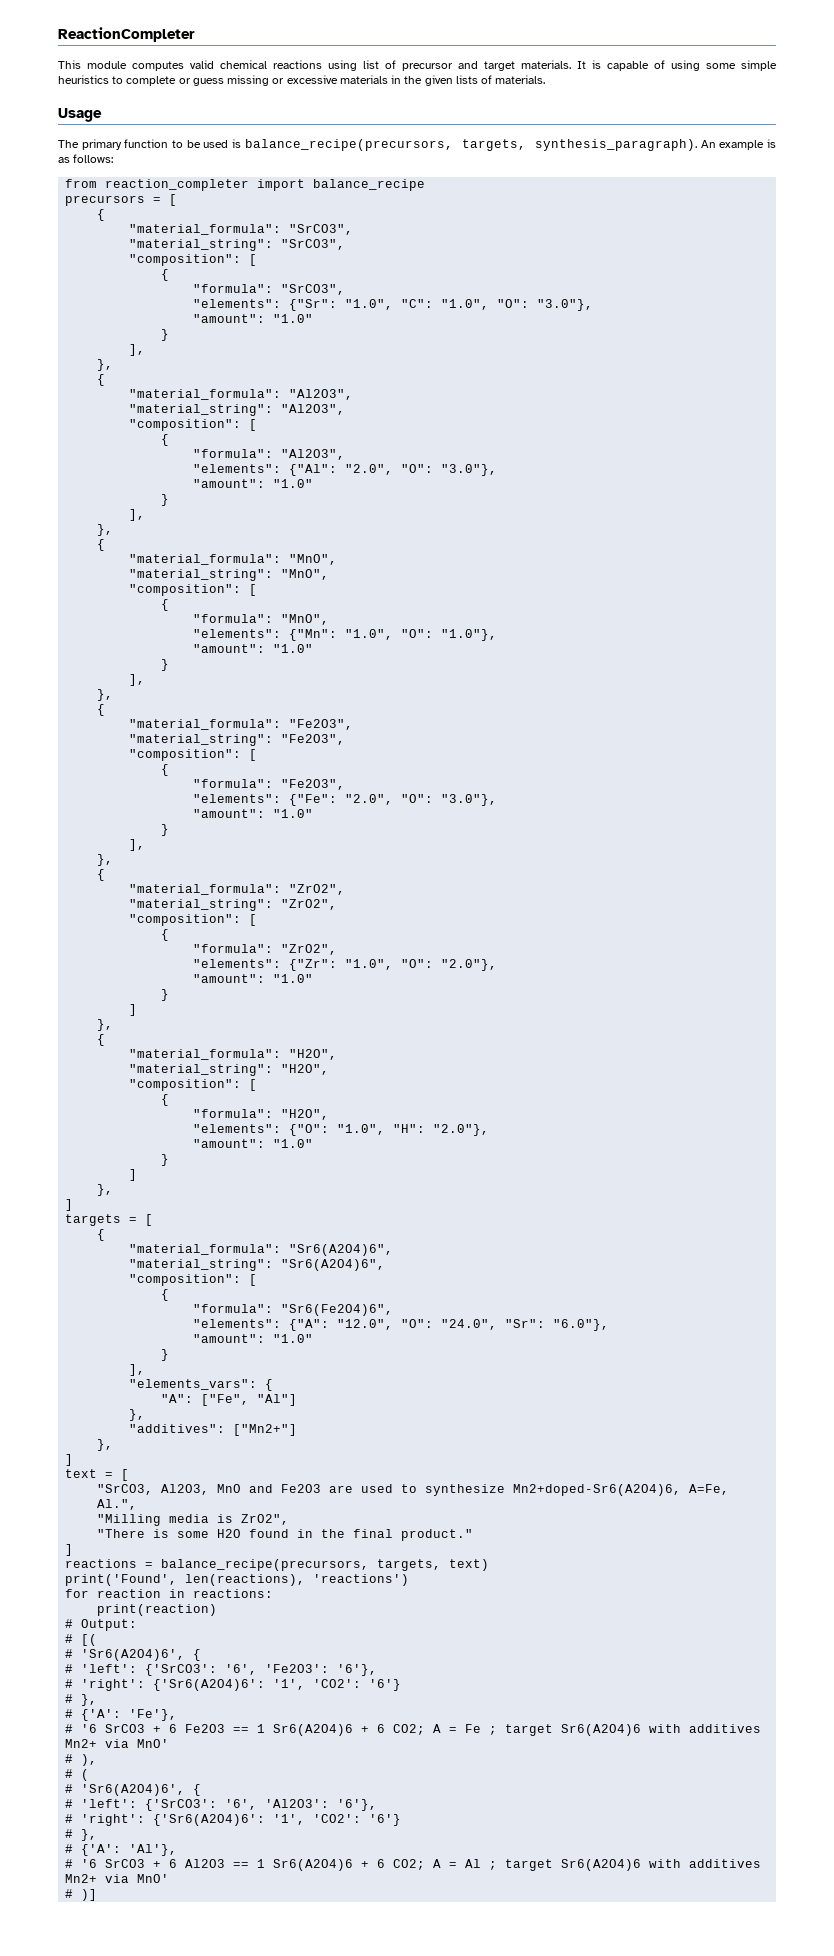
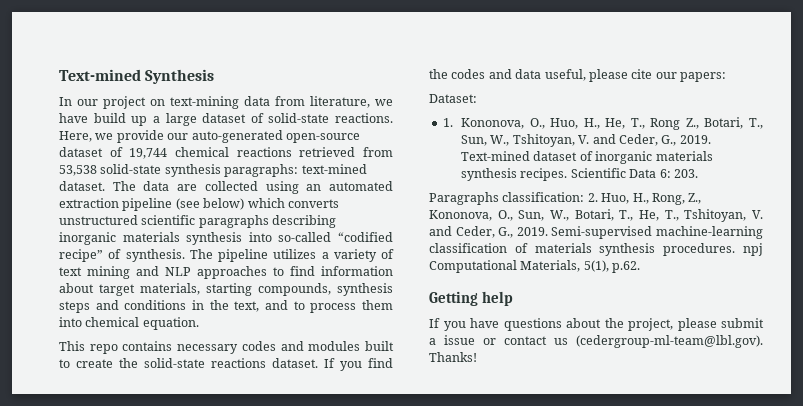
- ReactionCompleter
- This module computes valid chemical reactions using list of precursor and target materials. It is capable of using some simple heuristics to complete or guess missing or excessive materials in the given lists of materials.
- Usage
- The primary function to be used is balance_recipe(precursors, targets, synthesis_paragraph). An example is as follows:
- from reaction_completer import balance_recipe
- precursors = [
- {
- "material_formula": "SrCO3",
- "material_string": "SrCO3",
- "composition": [
- {
- "formula": "SrCO3",
- "elements": {"Sr": "1.0", "C": "1.0", "O": "3.0"},
- "amount": "1.0"
- }
- ],
- },
- {
- "material_formula": "Al2O3",
- "material_string": "Al2O3",
- "composition": [
- {
- "formula": "Al2O3",
- "elements": {"Al": "2.0", "O": "3.0"},
- "amount": "1.0"
- }
- ],
- },
- {
- "material_formula": "MnO",
- "material_string": "MnO",
- "composition": [
- {
- "formula": "MnO",
- "elements": {"Mn": "1.0", "O": "1.0"},
- "amount": "1.0"
- }
- ],
- },
- {
- "material_formula": "Fe2O3",
- "material_string": "Fe2O3",
- "composition": [
- {
- "formula": "Fe2O3",
- "elements": {"Fe": "2.0", "O": "3.0"},
- "amount": "1.0"
- }
- ],
- },
- {
- "material_formula": "ZrO2",
- "material_string": "ZrO2",
- "composition": [
- {
- "formula": "ZrO2",
- "elements": {"Zr": "1.0", "O": "2.0"},
- "amount": "1.0"
- }
- ]
- },
- {
- "material_formula": "H2O",
- "material_string": "H2O",
- "composition": [
- {
- "formula": "H2O",
- "elements": {"O": "1.0", "H": "2.0"},
- "amount": "1.0"
- }
- ]
- },
- ]
- targets = [
- {
- "material_formula": "Sr6(A2O4)6",
- "material_string": "Sr6(A2O4)6",
- "composition": [
- {
- "formula": "Sr6(Fe2O4)6",
- "elements": {"A": "12.0", "O": "24.0", "Sr": "6.0"},
- "amount": "1.0"
- }
- ],
- "elements_vars": {
- "A": ["Fe", "Al"]
- },
- "additives": ["Mn2+"]
- },
- ]
- text = [
- "SrCO3, Al2O3, MnO and Fe2O3 are used to synthesize Mn2+doped-Sr6(A2O4)6, A=Fe, Al.",
- "Milling media is ZrO2",
- "There is some H2O found in the final product."
- ]
- reactions = balance_recipe(precursors, targets, text)
- print('Found', len(reactions), 'reactions')
- for reaction in reactions:
- print(reaction)
- # Output:
- # [(
- # 'Sr6(A2O4)6', {
- # 'left': {'SrCO3': '6', 'Fe2O3': '6'},
- # 'right': {'Sr6(A2O4)6': '1', 'CO2': '6'}
- # },
- # {'A': 'Fe'},
- # '6 SrCO3 + 6 Fe2O3 == 1 Sr6(A2O4)6 + 6 CO2; A = Fe ; target Sr6(A2O4)6 with additives Mn2+ via MnO'
- # ),
- # (
- # 'Sr6(A2O4)6', {
- # 'left': {'SrCO3': '6', 'Al2O3': '6'},
- # 'right': {'Sr6(A2O4)6': '1', 'CO2': '6'}
- # },
- # {'A': 'Al'},
- # '6 SrCO3 + 6 Al2O3 == 1 Sr6(A2O4)6 + 6 CO2; A = Al ; target Sr6(A2O4)6 with additives Mn2+ via MnO'
- # )]
+ Text-mined Synthesis
+ In our project on text-mining data from literature, we have build up a large dataset of solid-state reactions. Here, we provide our auto-generated open-source dataset of 19,744 chemical reactions retrieved from 53,538 solid-state synthesis paragraphs: text-mined dataset. The data are collected using an automated extraction pipeline (see below) which converts unstructured scientific paragraphs describing inorganic materials synthesis into so-called “codified recipe” of synthesis. The pipeline utilizes a variety of text mining and NLP approaches to find information about target materials, starting compounds, synthesis steps and conditions in the text, and to process them into chemical equation.
+ This repo contains necessary codes and modules built to create the solid-state reactions dataset. If you find the codes and data useful, please cite our papers:
+ Dataset:
+ 1. Kononova, O., Huo, H., He, T., Rong Z., Botari, T., Sun, W., Tshitoyan, V. and Ceder, G., 2019. Text-mined dataset of inorganic materials synthesis recipes. Scientific Data 6: 203.
+ Paragraphs classification: 2. Huo, H., Rong, Z., Kononova, O., Sun, W., Botari, T., He, T., Tshitoyan, V. and Ceder, G., 2019. Semi-supervised machine-learning classification of materials synthesis procedures. npj Computational Materials, 5(1), p.62.
+ Getting help
+ If you have questions about the project, please submit a issue or contact us (cedergroup-ml-team@lbl.gov). Thanks!

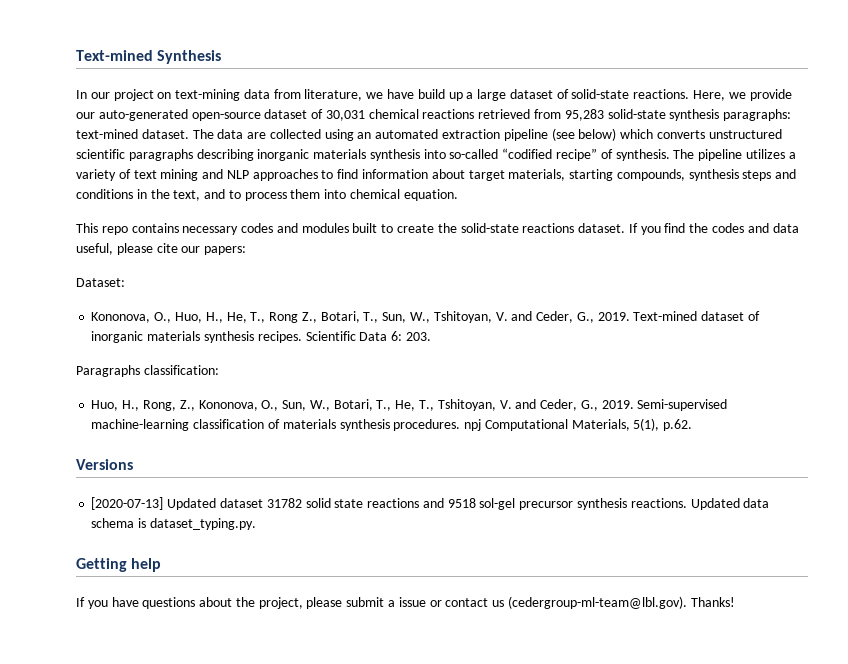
- Here, we provide our auto-generated open-source dataset of 19,744 chemical reactions retrieved from 53,538 solid-state synthesis paragraphs: text-mined dataset.
+ Here, we provide our auto-generated open-source dataset of 30,031 chemical reactions retrieved from 95,283 solid-state synthesis paragraphs: text-mined dataset.
- 1. Kononova, O., Huo, H., He, T., Rong Z., Botari, T., Sun, W., Tshitoyan, V. and Ceder, G., 2019.
+ Kononova, O., Huo, H., He, T., Rong Z., Botari, T., Sun, W., Tshitoyan, V. and Ceder, G., 2019.
- Paragraphs classification: 2. Huo, H., Rong, Z., Kononova, O., Sun, W., Botari, T., He, T., Tshitoyan, V. and Ceder, G., 2019.
+ Paragraphs classification:
+ Huo, H., Rong, Z., Kononova, O., Sun, W., Botari, T., He, T., Tshitoyan, V. and Ceder, G., 2019.
+ Versions
+ [2020-07-13] Updated dataset 31782 solid state reactions and 9518 sol-gel precursor synthesis reactions. Updated data schema is dataset_typing.py.

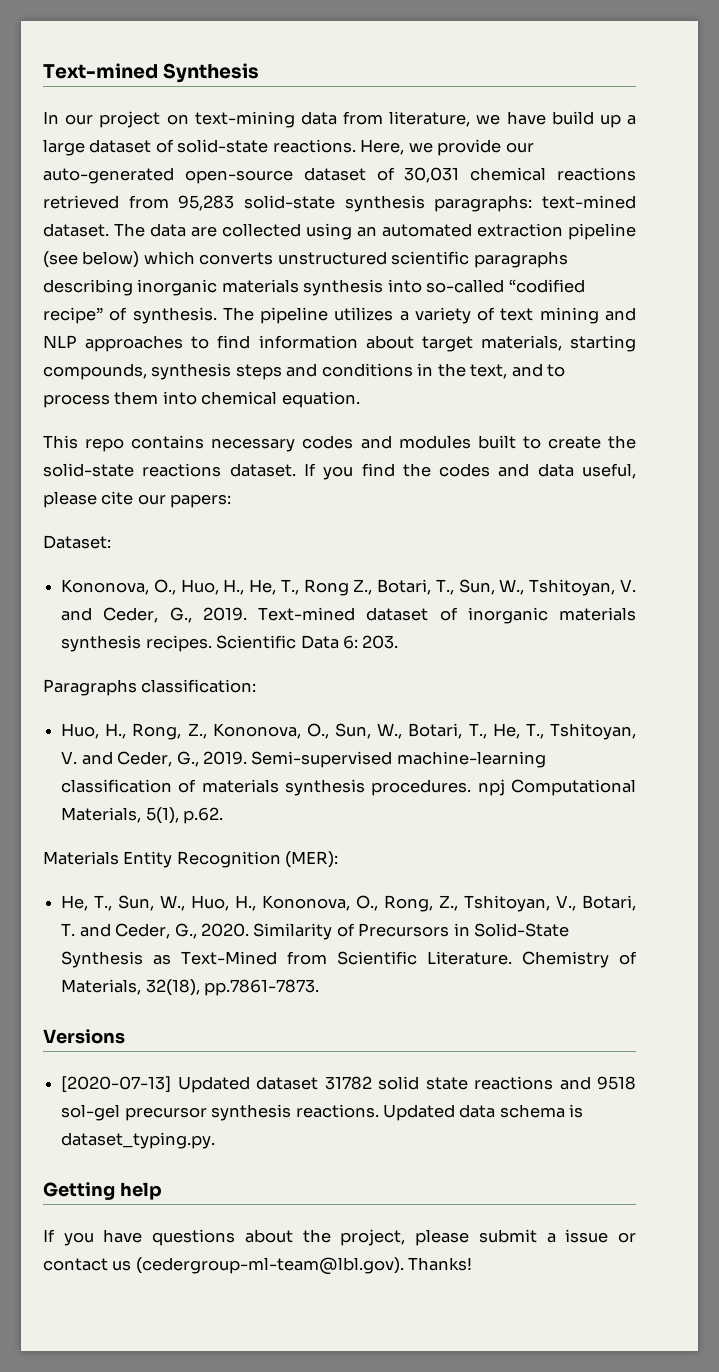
+ Materials Entity Recognition (MER):
+ He, T., Sun, W., Huo, H., Kononova, O., Rong, Z., Tshitoyan, V., Botari, T. and Ceder, G., 2020. Similarity of Precursors in Solid-State Synthesis as Text-Mined from Scientific Literature. Chemistry of Materials, 32(18), pp.7861-7873.

